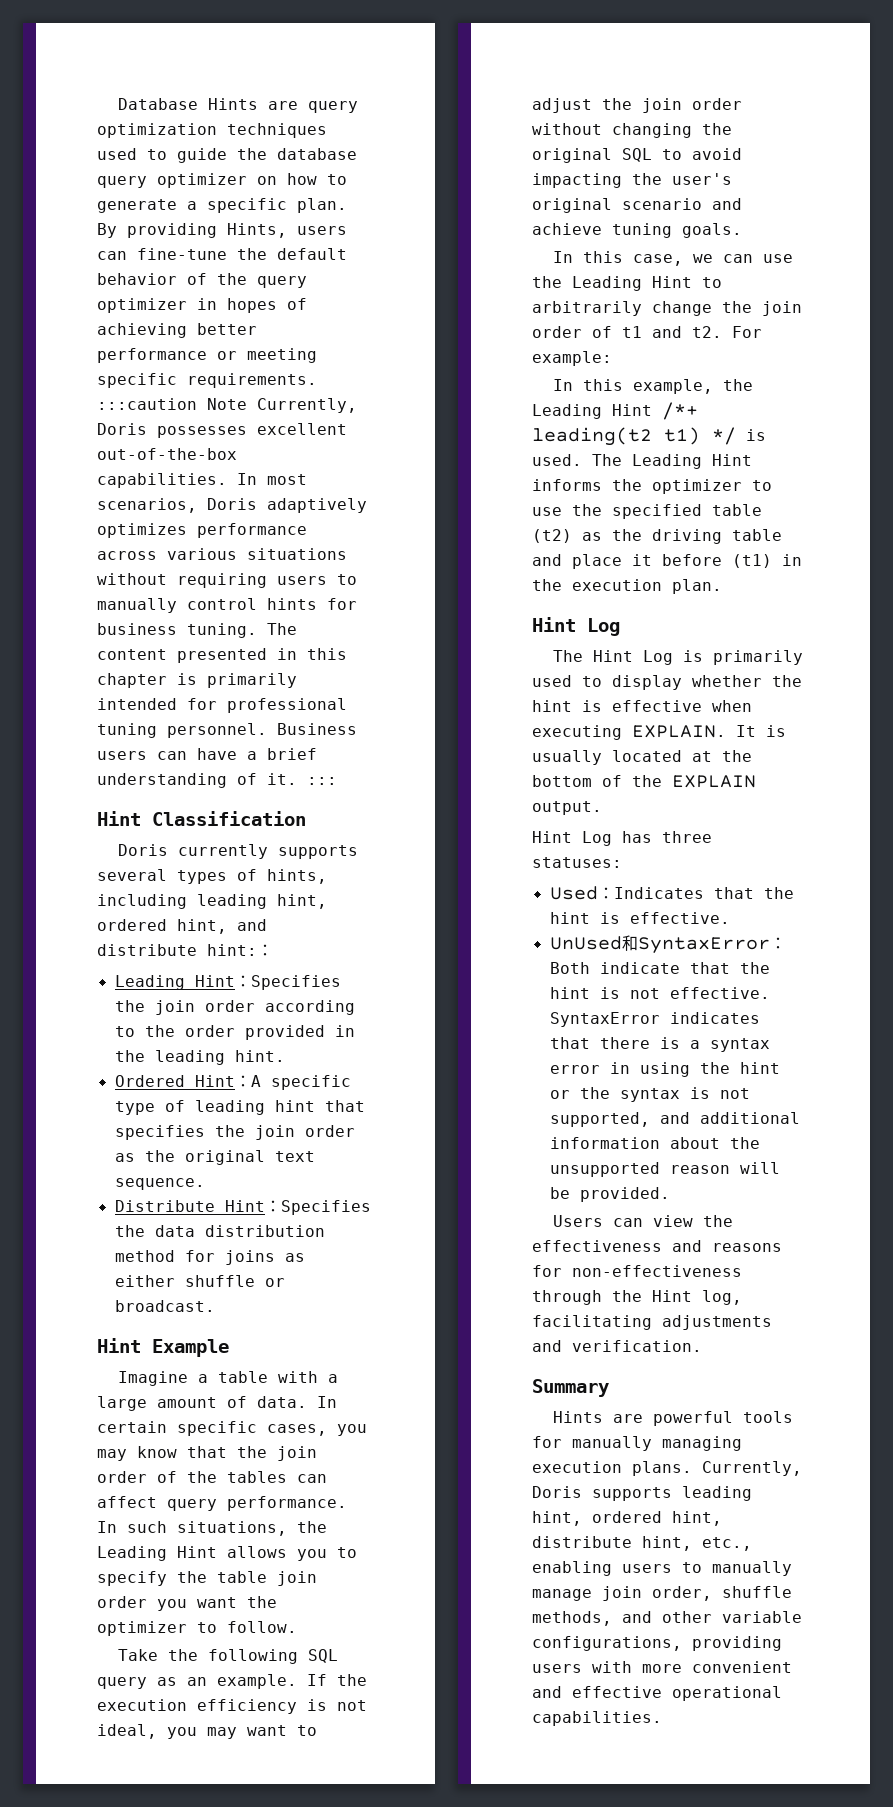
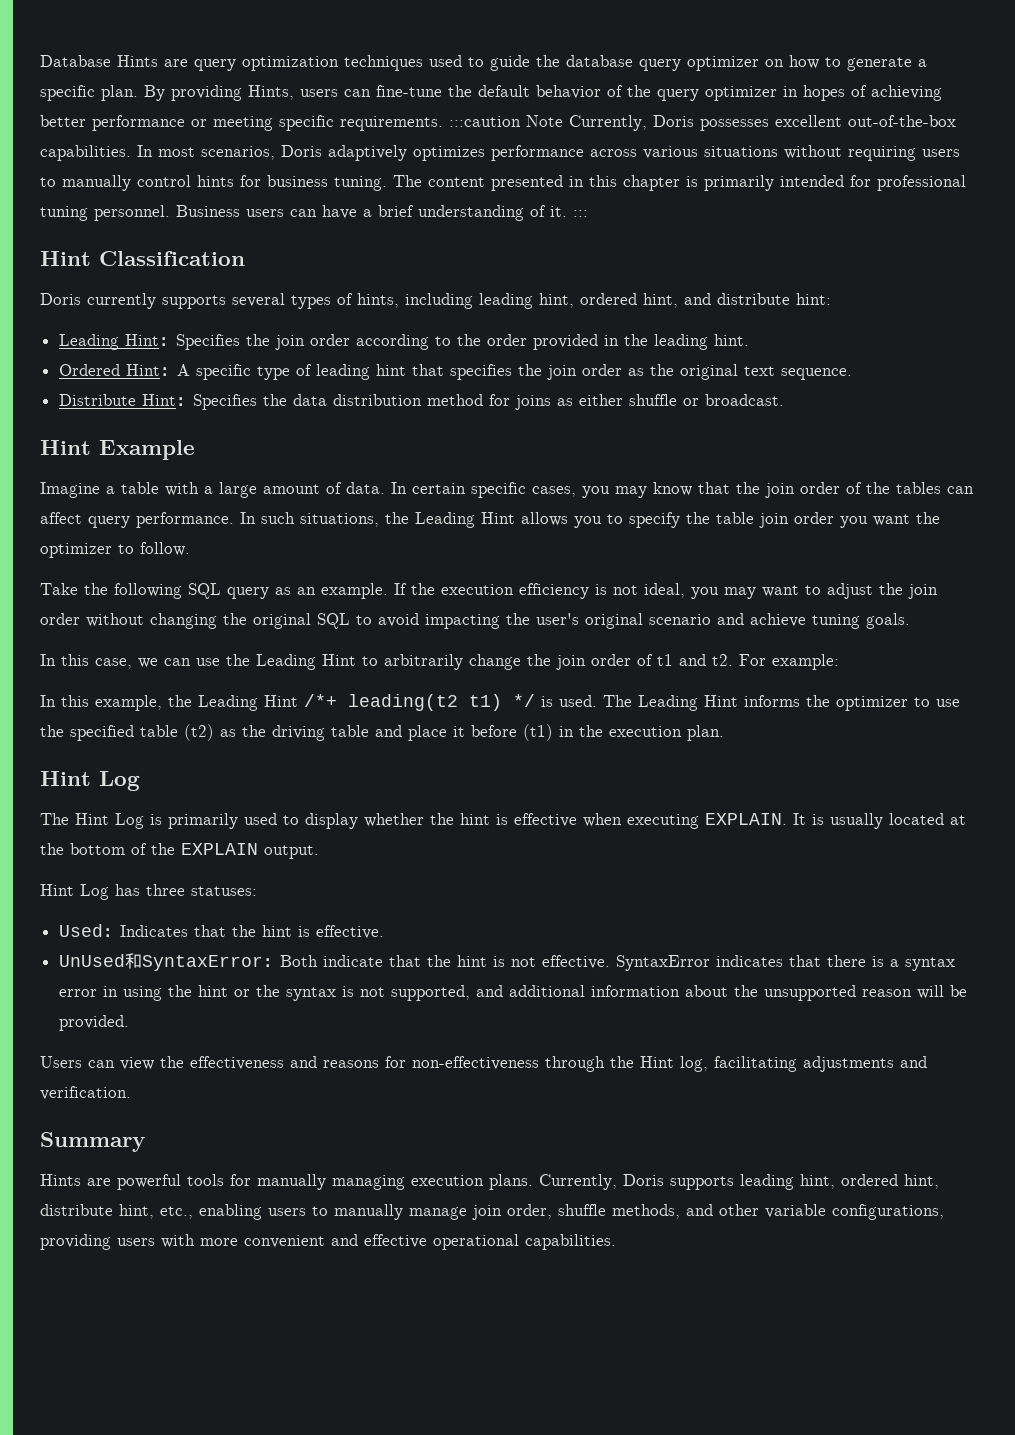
- Doris currently supports several types of hints, including leading hint, ordered hint, and distribute hint:：
+ Doris currently supports several types of hints, including leading hint, ordered hint, and distribute hint:

